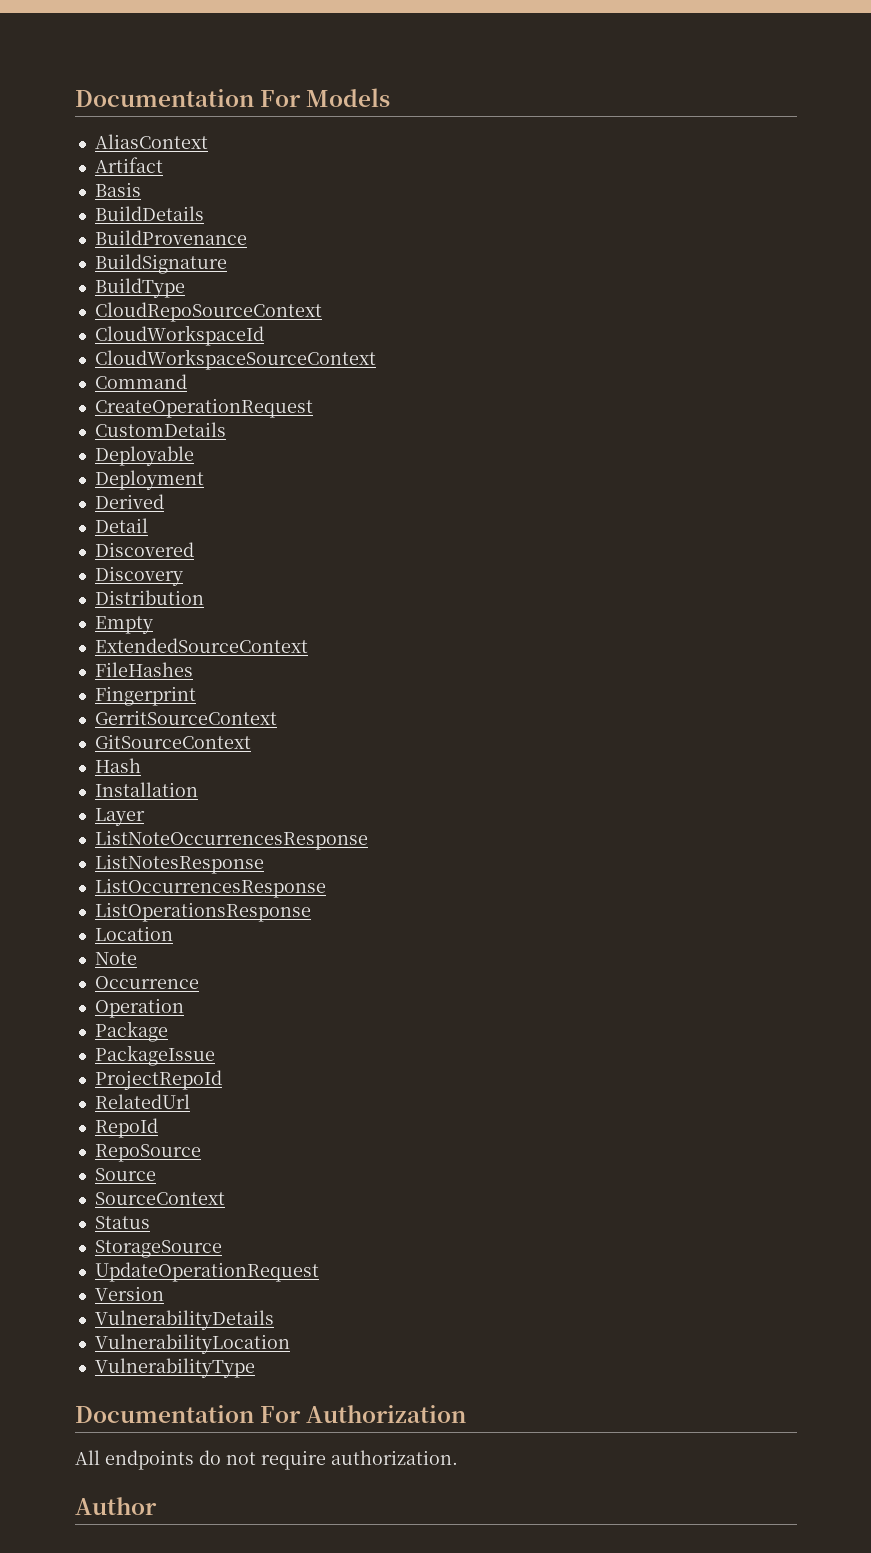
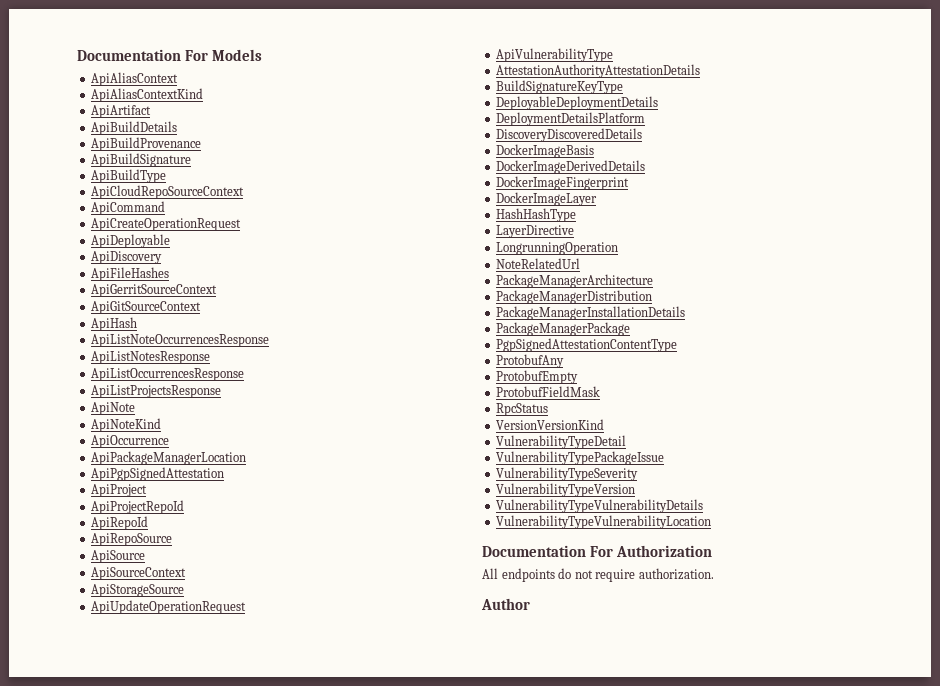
- AliasContext
- Artifact
- Basis
- BuildDetails
- BuildProvenance
- BuildSignature
- BuildType
- CloudRepoSourceContext
- CloudWorkspaceId
- CloudWorkspaceSourceContext
- Command
- CreateOperationRequest
- CustomDetails
- Deployable
- Deployment
- Derived
- Detail
- Discovered
- Discovery
- Distribution
- Empty
- ExtendedSourceContext
- FileHashes
- Fingerprint
- GerritSourceContext
- GitSourceContext
- Hash
- Installation
- Layer
- ListNoteOccurrencesResponse
- ListNotesResponse
- ListOccurrencesResponse
- ListOperationsResponse
- Location
- Note
- Occurrence
- Operation
- Package
- PackageIssue
- ProjectRepoId
- RelatedUrl
- RepoId
- RepoSource
- Source
- SourceContext
- Status
- StorageSource
- UpdateOperationRequest
- Version
- VulnerabilityDetails
- VulnerabilityLocation
- VulnerabilityType
+ ApiAliasContext
+ ApiAliasContextKind
+ ApiArtifact
+ ApiBuildDetails
+ ApiBuildProvenance
+ ApiBuildSignature
+ ApiBuildType
+ ApiCloudRepoSourceContext
+ ApiCommand
+ ApiCreateOperationRequest
+ ApiDeployable
+ ApiDiscovery
+ ApiFileHashes
+ ApiGerritSourceContext
+ ApiGitSourceContext
+ ApiHash
+ ApiListNoteOccurrencesResponse
+ ApiListNotesResponse
+ ApiListOccurrencesResponse
+ ApiListProjectsResponse
+ ApiNote
+ ApiNoteKind
+ ApiOccurrence
+ ApiPackageManagerLocation
+ ApiPgpSignedAttestation
+ ApiProject
+ ApiProjectRepoId
+ ApiRepoId
+ ApiRepoSource
+ ApiSource
+ ApiSourceContext
+ ApiStorageSource
+ ApiUpdateOperationRequest
+ ApiVulnerabilityType
+ AttestationAuthorityAttestationDetails
+ BuildSignatureKeyType
+ DeployableDeploymentDetails
+ DeploymentDetailsPlatform
+ DiscoveryDiscoveredDetails
+ DockerImageBasis
+ DockerImageDerivedDetails
+ DockerImageFingerprint
+ DockerImageLayer
+ HashHashType
+ LayerDirective
+ LongrunningOperation
+ NoteRelatedUrl
+ PackageManagerArchitecture
+ PackageManagerDistribution
+ PackageManagerInstallationDetails
+ PackageManagerPackage
+ PgpSignedAttestationContentType
+ ProtobufAny
+ ProtobufEmpty
+ ProtobufFieldMask
+ RpcStatus
+ VersionVersionKind
+ VulnerabilityTypeDetail
+ VulnerabilityTypePackageIssue
+ VulnerabilityTypeSeverity
+ VulnerabilityTypeVersion
+ VulnerabilityTypeVulnerabilityDetails
+ VulnerabilityTypeVulnerabilityLocation

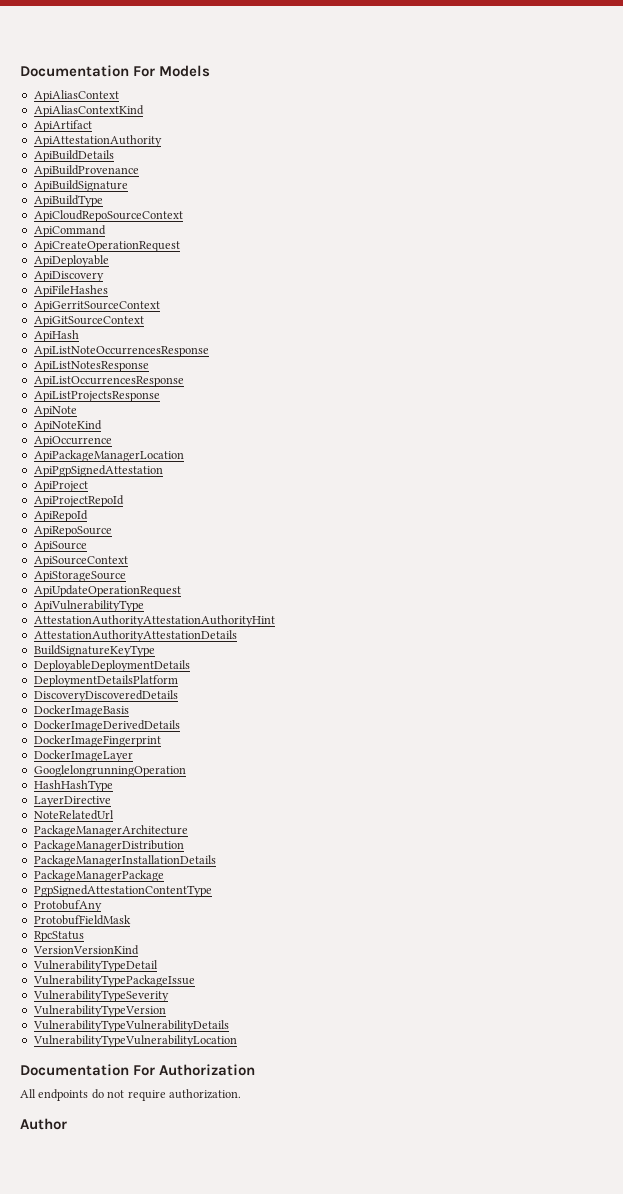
+ ApiAttestationAuthority
+ AttestationAuthorityAttestationAuthorityHint
+ GooglelongrunningOperation
- LongrunningOperation
- ProtobufEmpty

